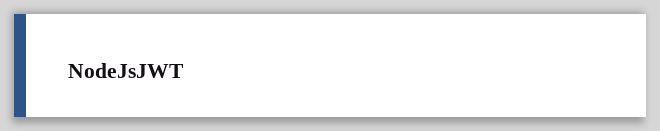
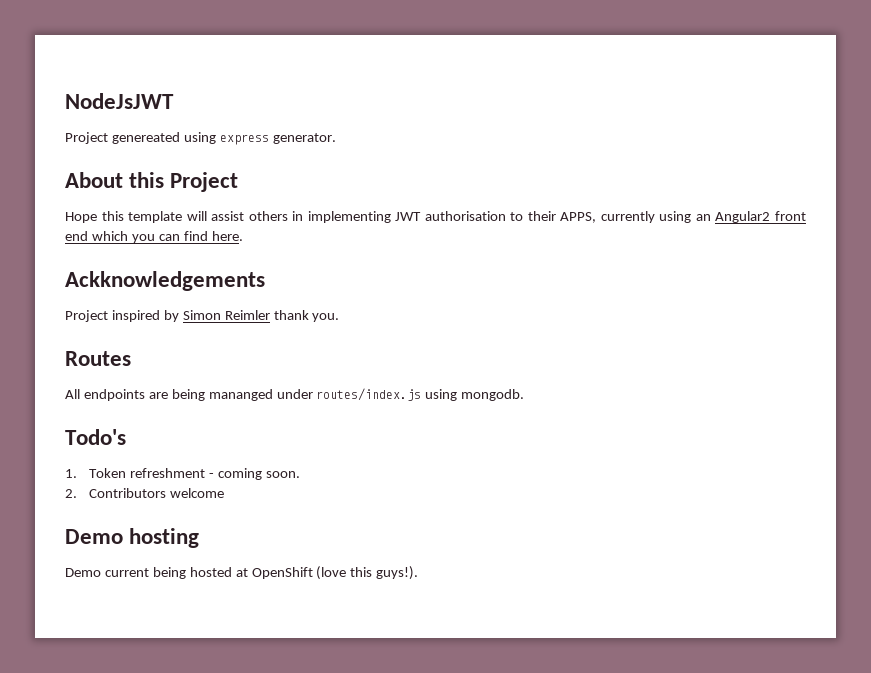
+ Project genereated using express generator.
+ About this Project
+ Hope this template will assist others in implementing JWT authorisation to their APPS, currently using an Angular2 front end which you can find here.
+ Ackknowledgements
+ Project inspired by Simon Reimler thank you.
+ Routes
+ All endpoints are being mananged under routes/index.js using mongodb.
+ Todo's
+ 1. Token refreshment - coming soon.
+ 2. Contributors welcome
+ Demo hosting
+ Demo current being hosted at OpenShift (love this guys!).

